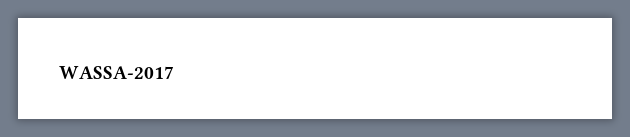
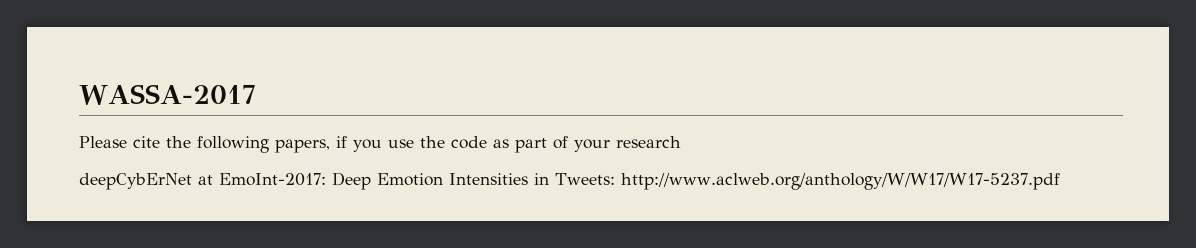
+ Please cite the following papers, if you use the code as part of your research
+ deepCybErNet at EmoInt-2017: Deep Emotion Intensities in Tweets: http://www.aclweb.org/anthology/W/W17/W17-5237.pdf

